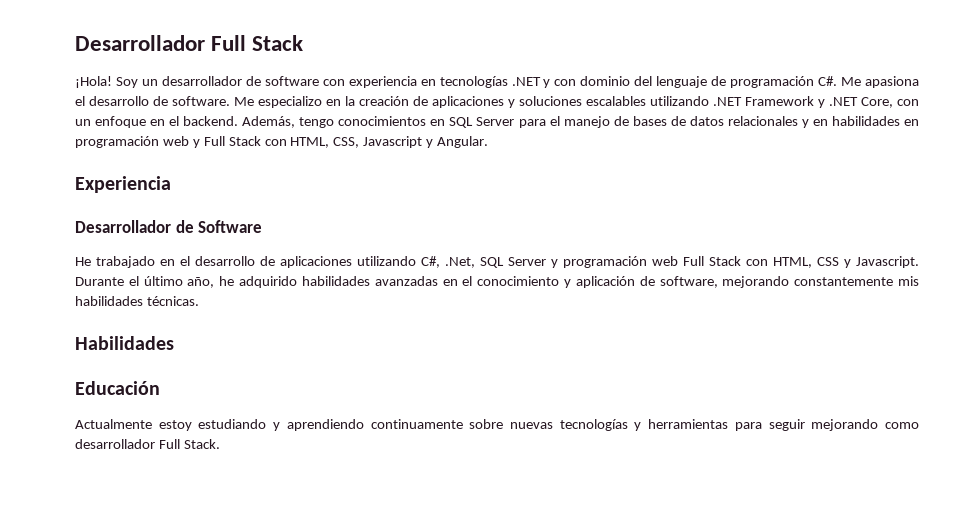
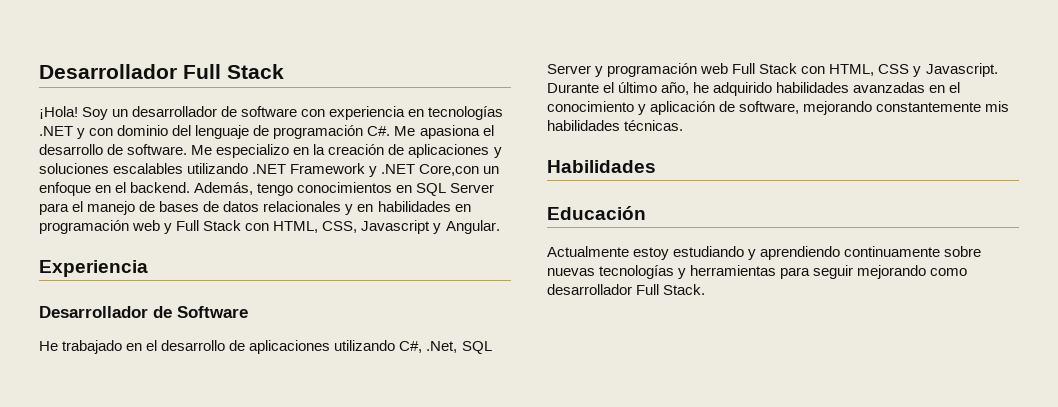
- Me especializo en la creación de aplicaciones y soluciones escalables utilizando .NET Framework y .NET Core, con un enfoque en el backend.
+ Me especializo en la creación de aplicaciones y soluciones escalables utilizando .NET Framework y .NET Core,con un enfoque en el backend.

